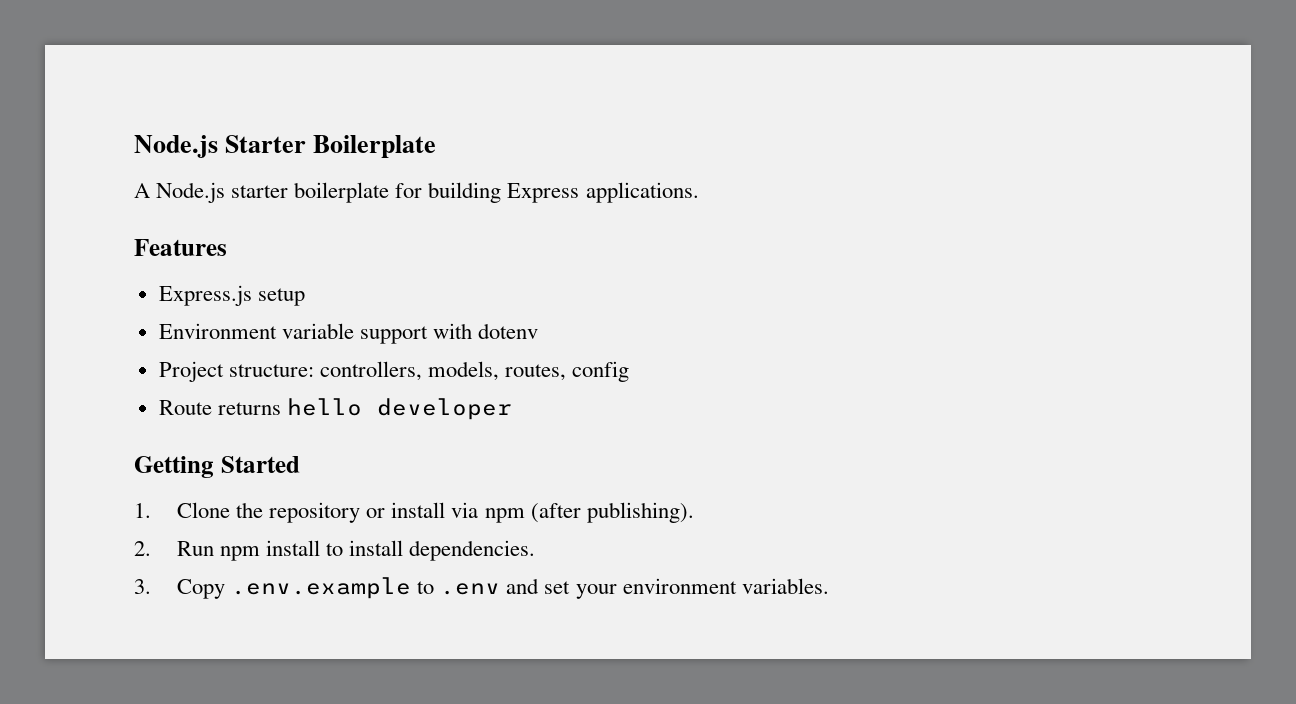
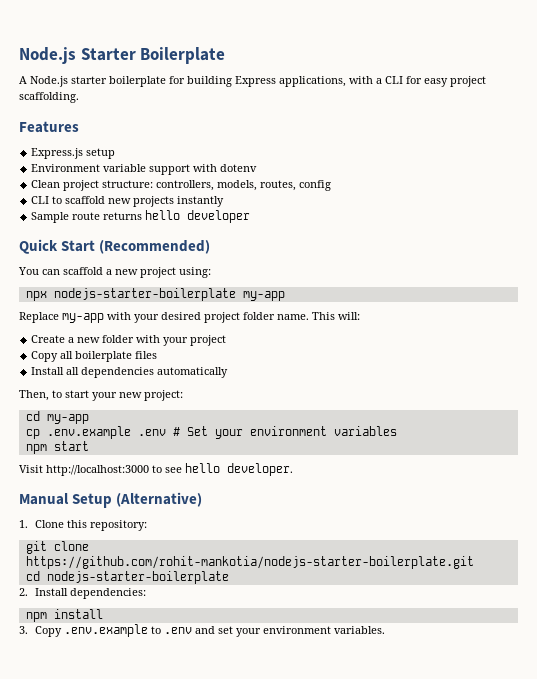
- A Node.js starter boilerplate for building Express applications.
+ A Node.js starter boilerplate for building Express applications, with a CLI for easy project scaffolding.
- Project structure: controllers, models, routes, config
+ Clean project structure: controllers, models, routes, config
- Route returns hello developer
- Getting Started
- 1. Clone the repository or install via npm (after publishing).
+ CLI to scaffold new projects instantly
+ Sample route returns hello developer
+ Quick Start (Recommended)
+ You can scaffold a new project using:
+ npx nodejs-starter-boilerplate my-app
+ Replace my-app with your desired project folder name. This will:
+ Create a new folder with your project
+ Copy all boilerplate files
+ Install all dependencies automatically
+ Then, to start your new project:
+ cd my-app
+ cp .env.example .env # Set your environment variables
+ npm start
+ Visit http://localhost:3000 to see hello developer.
+ Manual Setup (Alternative)
+ 1. Clone this repository:
+ git clone https://github.com/rohit-mankotia/nodejs-starter-boilerplate.git
+ cd nodejs-starter-boilerplate
- 2. Run npm install to install dependencies.
+ 2. Install dependencies:
+ npm install

